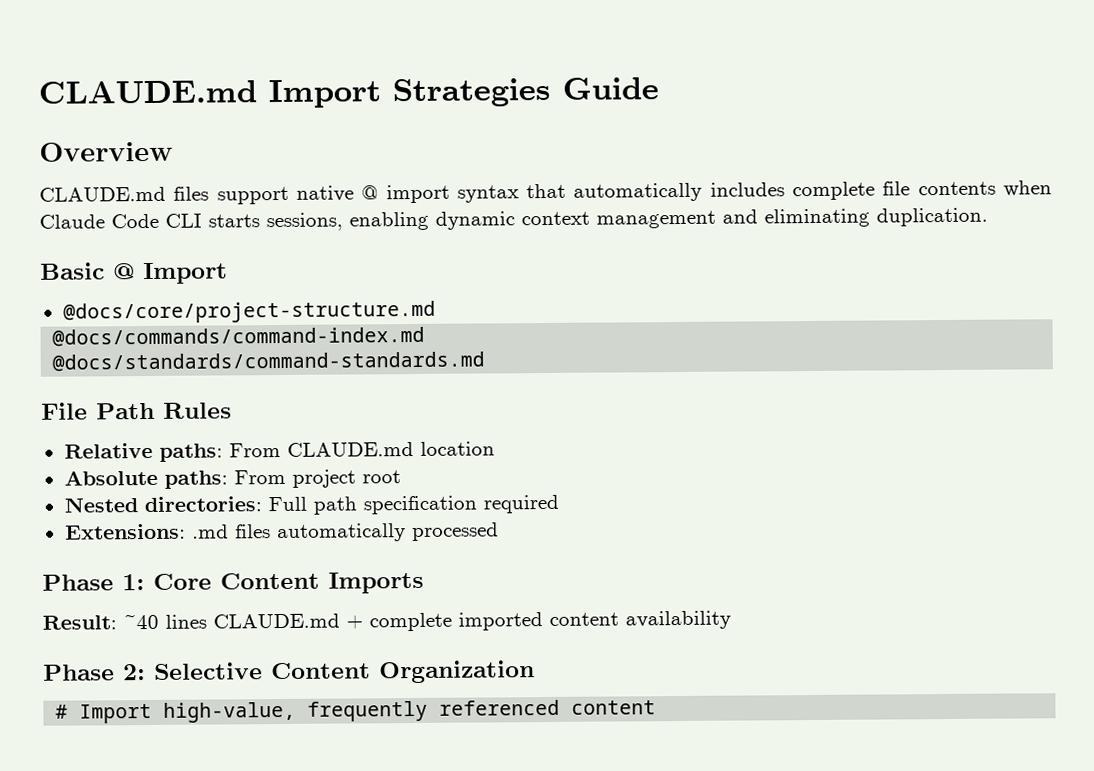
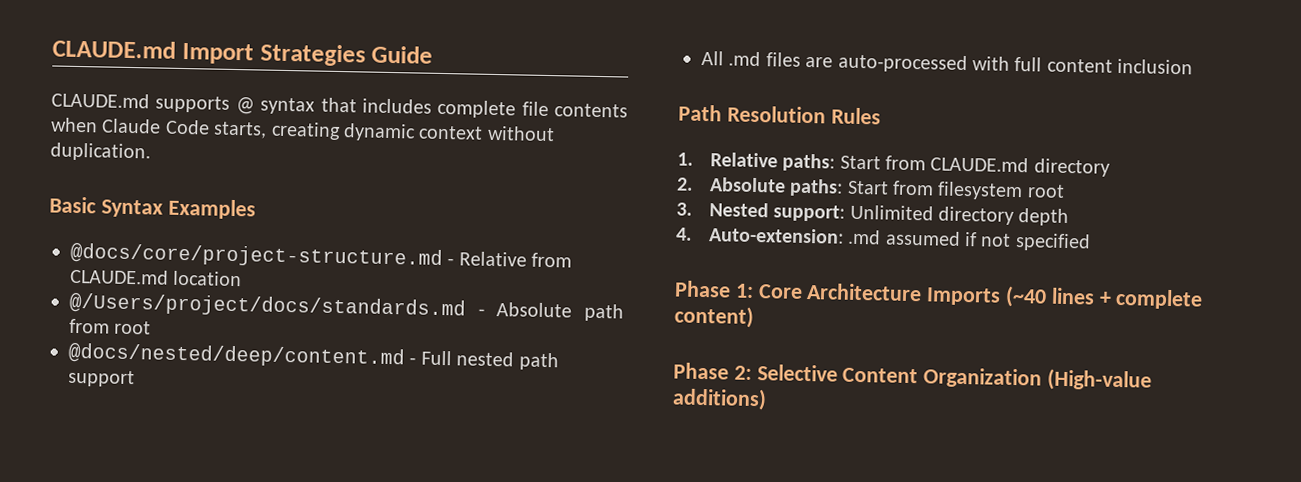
- Overview
- CLAUDE.md files support native @ import syntax that automatically includes complete file contents when Claude Code CLI starts sessions, enabling dynamic context management and eliminating duplication.
+ CLAUDE.md supports @ syntax that includes complete file contents when Claude Code starts, creating dynamic context without duplication.
- Basic @ Import
+ Basic Syntax Examples
- @docs/core/project-structure.md
- @docs/commands/command-index.md
- @docs/standards/command-standards.md
- File Path Rules
- Relative paths: From CLAUDE.md location
- Absolute paths: From project root
- Nested directories: Full path specification required
- Extensions: .md files automatically processed
+ @docs/core/project-structure.md - Relative from CLAUDE.md location
+ @/Users/project/docs/standards.md - Absolute path from root
+ @docs/nested/deep/content.md - Full nested path support
+ All .md files are auto-processed with full content inclusion
+ Path Resolution Rules
+ 1. Relative paths: Start from CLAUDE.md directory
+ 2. Absolute paths: Start from filesystem root
+ 3. Nested support: Unlimited directory depth
+ 4. Auto-extension: .md assumed if not specified
- Phase 1: Core Content Imports
- Result: ~40 lines CLAUDE.md + complete imported content availability
+ Phase 1: Core Architecture Imports (~40 lines + complete content)
- Phase 2: Selective Content Organization
- # Import high-value, frequently referenced content
+ Phase 2: Selective Content Organization (High-value additions)

